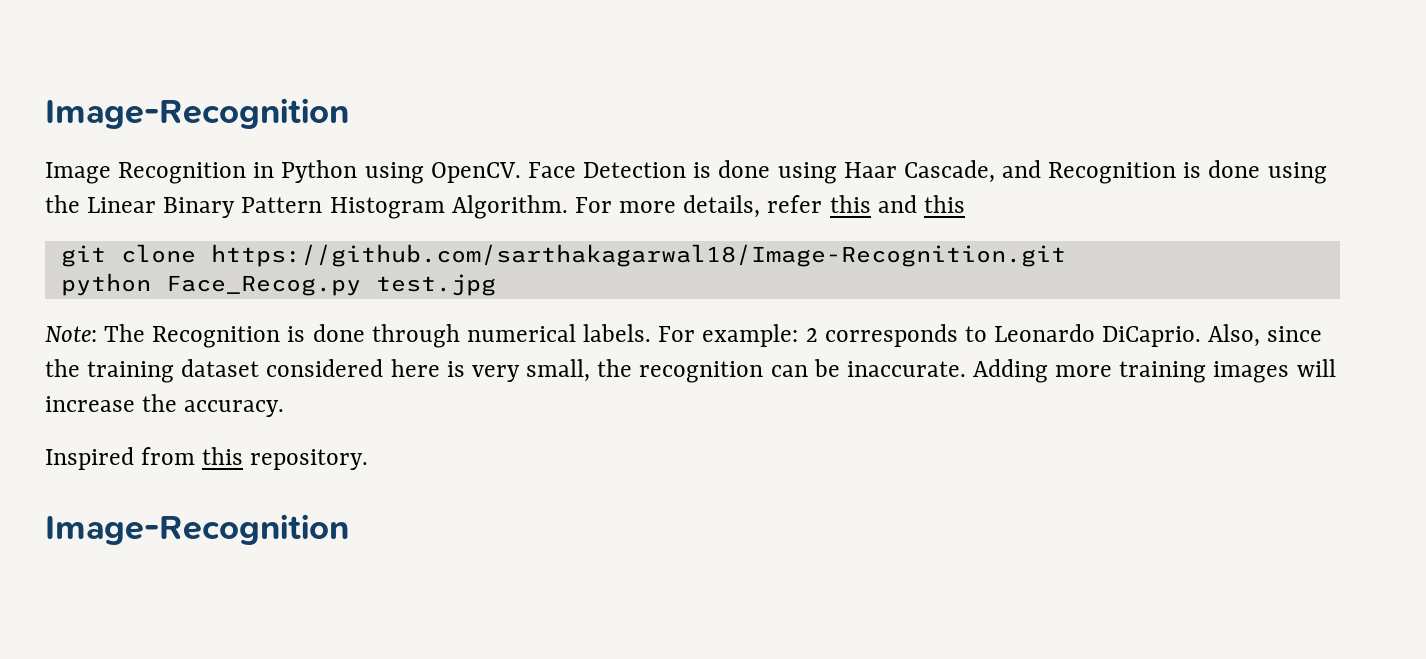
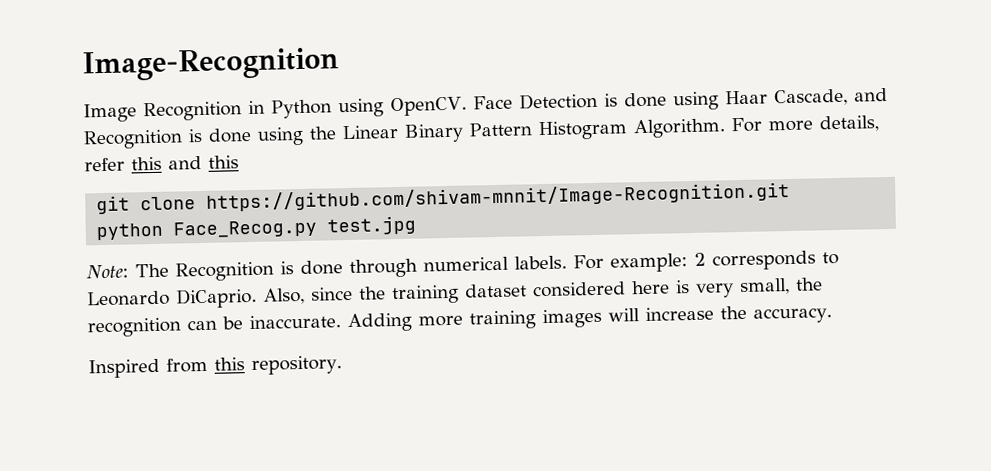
- git clone https://github.com/sarthakagarwal18/Image-Recognition.git
+ git clone https://github.com/shivam-mnnit/Image-Recognition.git
  Inspired from this repository.
- Image-Recognition

